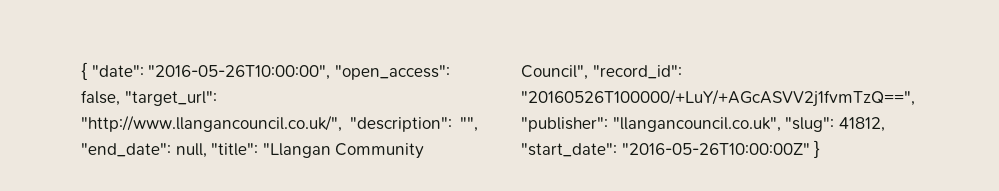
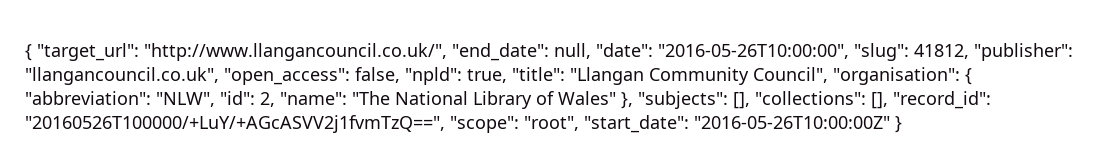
- { "date": "2016-05-26T10:00:00", "open_access": false, "target_url": "http://www.llangancouncil.co.uk/", "description": "", "end_date": null, "title": "Llangan Community Council", "record_id": "20160526T100000/+LuY/+AGcASVV2j1fvmTzQ==", "publisher": "llangancouncil.co.uk", "slug": 41812, "start_date": "2016-05-26T10:00:00Z" }
+ { "target_url": "http://www.llangancouncil.co.uk/", "end_date": null, "date": "2016-05-26T10:00:00", "slug": 41812, "publisher": "llangancouncil.co.uk", "open_access": false, "npld": true, "title": "Llangan Community Council", "organisation": { "abbreviation": "NLW", "id": 2, "name": "The National Library of Wales" }, "subjects": [], "collections": [], "record_id": "20160526T100000/+LuY/+AGcASVV2j1fvmTzQ==", "scope": "root", "start_date": "2016-05-26T10:00:00Z" }

